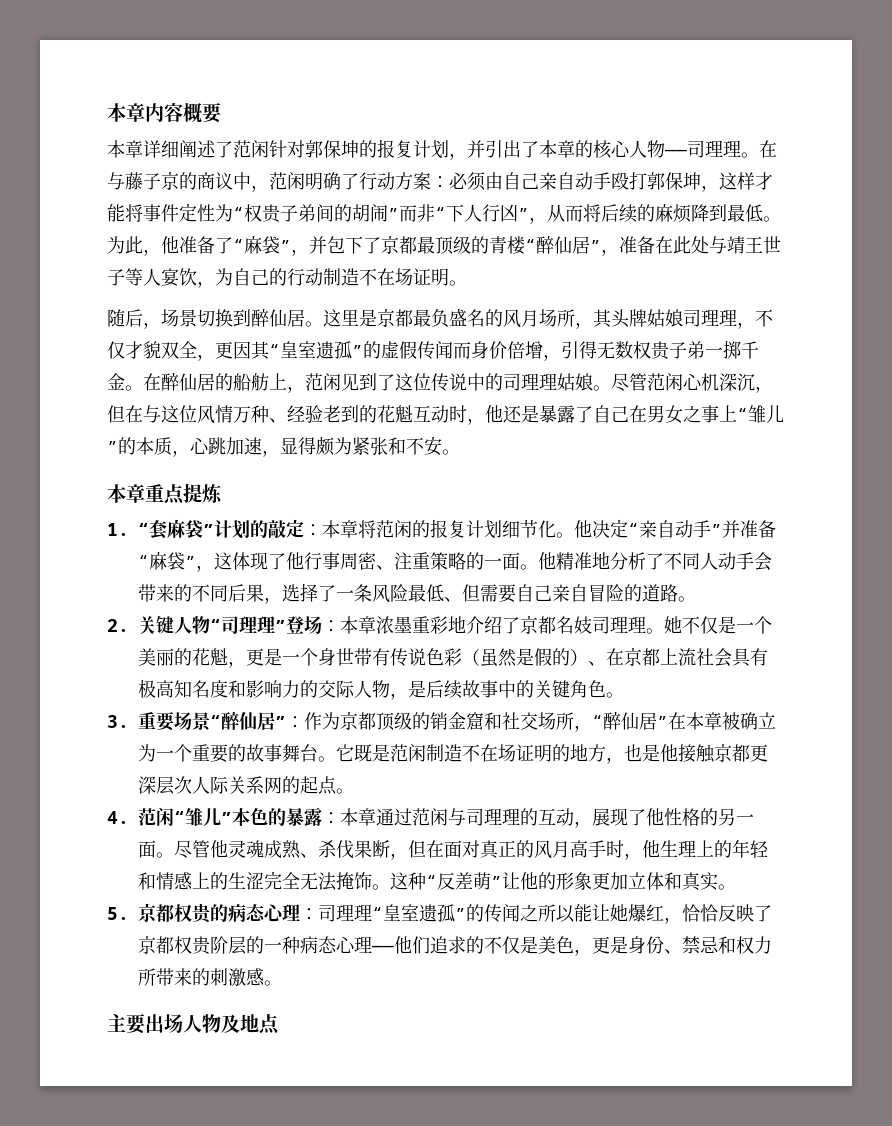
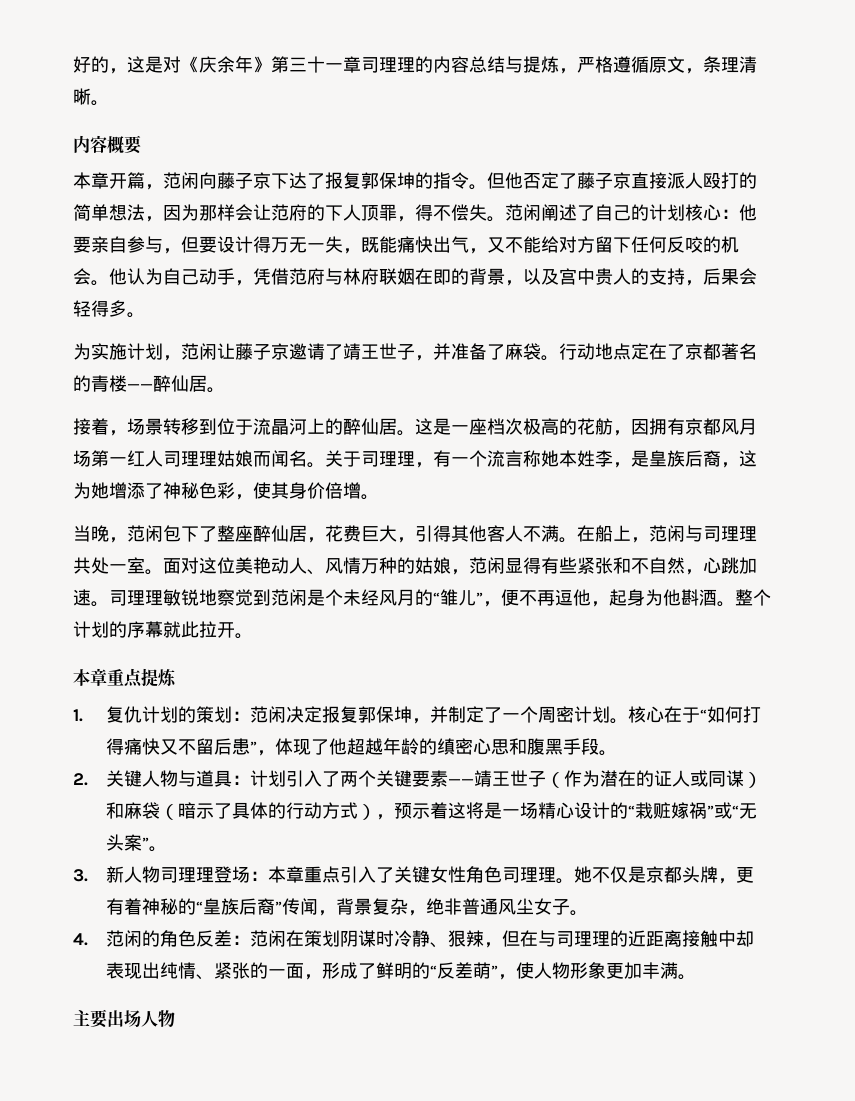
- 本章内容概要
- 本章详细阐述了范闲针对郭保坤的报复计划，并引出了本章的核心人物——司理理。在与藤子京的商议中，范闲明确了行动方案：必须由自己亲自动手殴打郭保坤，这样才能将事件定性为“权贵子弟间的胡闹”而非“下人行凶”，从而将后续的麻烦降到最低。为此，他准备了“麻袋”，并包下了京都最顶级的青楼“醉仙居”，准备在此处与靖王世子等人宴饮，为自己的行动制造不在场证明。
- 随后，场景切换到醉仙居。这里是京都最负盛名的风月场所，其头牌姑娘司理理，不仅才貌双全，更因其“皇室遗孤”的虚假传闻而身价倍增，引得无数权贵子弟一掷千金。在醉仙居的船舫上，范闲见到了这位传说中的司理理姑娘。尽管范闲心机深沉，但在与这位风情万种、经验老到的花魁互动时，他还是暴露了自己在男女之事上“雏儿”的本质，心跳加速，显得颇为紧张和不安。
+ 好的，这是对《庆余年》第三十一章司理理的内容总结与提炼，严格遵循原文，条理清晰。
+ 内容概要
+ 本章开篇，范闲向藤子京下达了报复郭保坤的指令。但他否定了藤子京直接派人殴打的简单想法，因为那样会让范府的下人顶罪，得不偿失。范闲阐述了自己的计划核心：他要亲自参与，但要设计得万无一失，既能痛快出气，又不能给对方留下任何反咬的机会。他认为自己动手，凭借范府与林府联姻在即的背景，以及宫中贵人的支持，后果会轻得多。
+ 为实施计划，范闲让藤子京邀请了靖王世子，并准备了麻袋。行动地点定在了京都著名的青楼——醉仙居。
+ 接着，场景转移到位于流晶河上的醉仙居。这是一座档次极高的花舫，因拥有京都风月场第一红人司理理姑娘而闻名。关于司理理，有一个流言称她本姓李，是皇族后裔，这为她增添了神秘色彩，使其身价倍增。
+ 当晚，范闲包下了整座醉仙居，花费巨大，引得其他客人不满。在船上，范闲与司理理共处一室。面对这位美艳动人、风情万种的姑娘，范闲显得有些紧张和不自然，心跳加速。司理理敏锐地察觉到范闲是个未经风月的“雏儿”，便不再逗他，起身为他斟酒。整个计划的序幕就此拉开。
- 1. “套麻袋”计划的敲定：本章将范闲的报复计划细节化。他决定“亲自动手”并准备“麻袋”，这体现了他行事周密、注重策略的一面。他精准地分析了不同人动手会带来的不同后果，选择了一条风险最低、但需要自己亲自冒险的道路。
- 2.关键人物“司理理”登场：本章浓墨重彩地介绍了京都名妓司理理。她不仅是一个美丽的花魁，更是一个身世带有传说色彩（虽然是假的）、在京都上流社会具有极高知名度和影响力的交际人物，是后续故事中的关键角色。
- 3.重要场景“醉仙居”：作为京都顶级的销金窟和社交场所，“醉仙居”在本章被确立为一个重要的故事舞台。它既是范闲制造不在场证明的地方，也是他接触京都更深层次人际关系网的起点。
- 4.范闲“雏儿”本色的暴露：本章通过范闲与司理理的互动，展现了他性格的另一面。尽管他灵魂成熟、杀伐果断，但在面对真正的风月高手时，他生理上的年轻和情感上的生涩完全无法掩饰。这种“反差萌”让他的形象更加立体和真实。
- 5.京都权贵的病态心理：司理理“皇室遗孤”的传闻之所以能让她爆红，恰恰反映了京都权贵阶层的一种病态心理——他们追求的不仅是美色，更是身份、禁忌和权力所带来的刺激感。
+ 1.复仇计划的策划：范闲决定报复郭保坤，并制定了一个周密计划。核心在于“如何打得痛快又不留后患”，体现了他超越年龄的缜密心思和腹黑手段。
+ 2.关键人物与道具：计划引入了两个关键要素——靖王世子（作为潜在的证人或同谋）和麻袋（暗示了具体的行动方式），预示着这将是一场精心设计的“栽赃嫁祸”或“无头案”。
+ 3.新人物司理理登场：本章重点引入了关键女性角色司理理。她不仅是京都头牌，更有着神秘的“皇族后裔”传闻，背景复杂，绝非普通风尘女子。
+ 4.范闲的角色反差：范闲在策划阴谋时冷静、狠辣，但在与司理理的近距离接触中却表现出纯情、紧张的一面，形成了鲜明的“反差萌”，使人物形象更加丰满。
- 主要出场人物及地点
+ 主要出场人物

